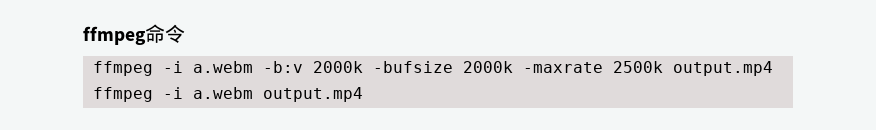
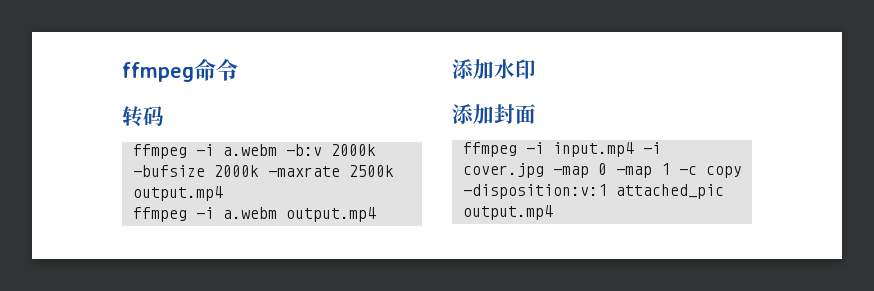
+ 转码
+ 添加水印
+ 添加封面
+ ffmpeg -i input.mp4 -i cover.jpg -map 0 -map 1 -c copy -disposition:v:1 attached_pic output.mp4

